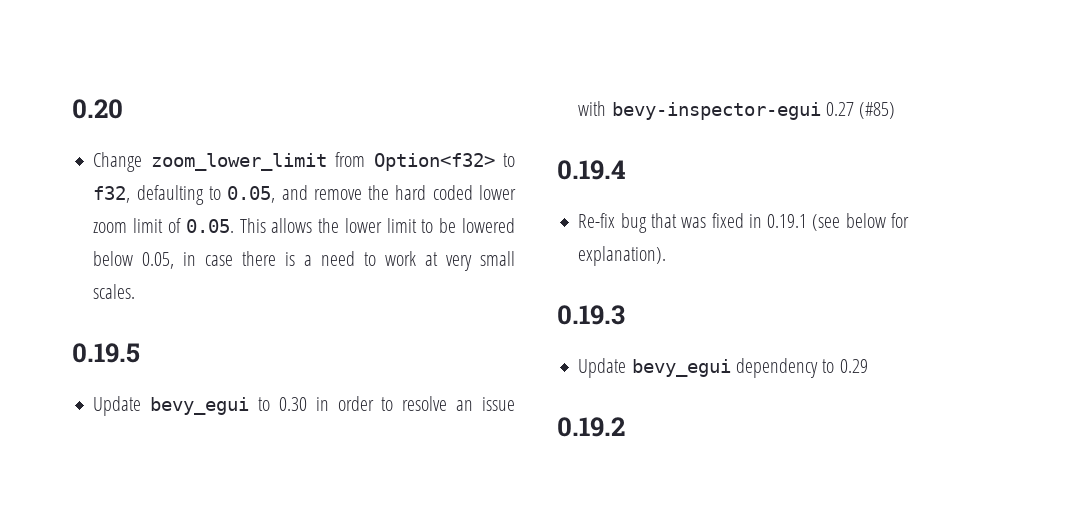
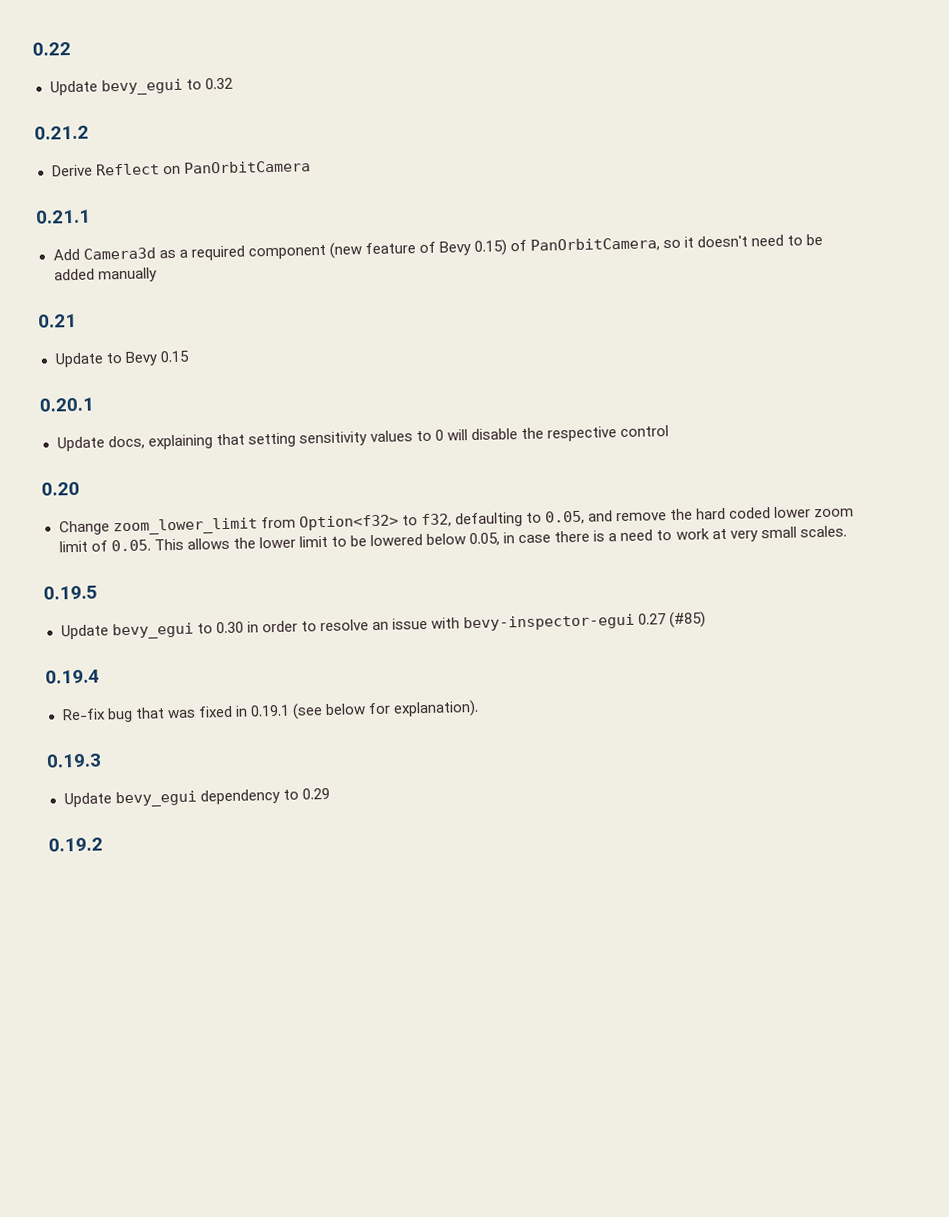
+ 0.22
+ Update bevy_egui to 0.32
+ 0.21.2
+ Derive Reflect on PanOrbitCamera
+ 0.21.1
+ Add Camera3d as a required component (new feature of Bevy 0.15) of PanOrbitCamera, so it doesn't need to be added manually
+ 0.21
+ Update to Bevy 0.15
+ 0.20.1
+ Update docs, explaining that setting sensitivity values to 0 will disable the respective control

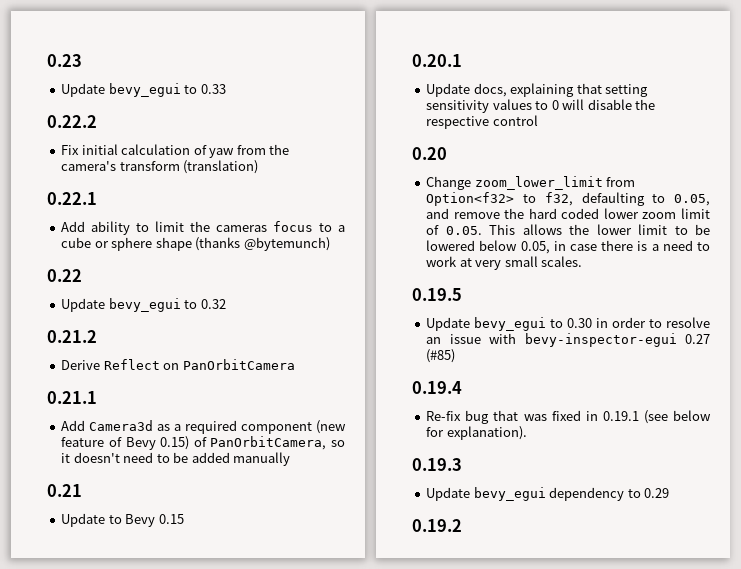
+ 0.23
+ Update bevy_egui to 0.33
+ 0.22.2
+ Fix initial calculation of yaw from the camera's transform (translation)
+ 0.22.1
+ Add ability to limit the cameras focus to a cube or sphere shape (thanks @bytemunch)

